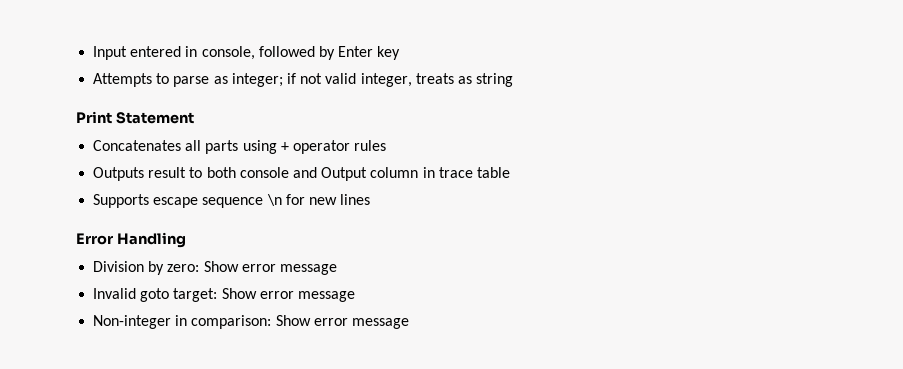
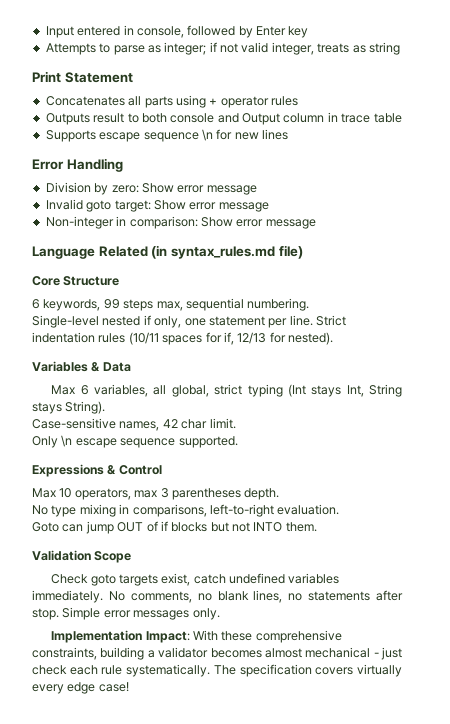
+ Language Related (in syntax_rules.md file)
+ Core Structure
+ 6 keywords, 99 steps max, sequential numbering.
+ Single-level nested if only, one statement per line. Strict indentation rules (10/11 spaces for if, 12/13 for nested).
+ Variables & Data
+ Max 6 variables, all global, strict typing (Int stays Int, String stays String).
+ Case-sensitive names, 42 char limit.
+ Only \n escape sequence supported.
+ Expressions & Control
+ Max 10 operators, max 3 parentheses depth.
+ No type mixing in comparisons, left-to-right evaluation.
+ Goto can jump OUT of if blocks but not INTO them.
+ Validation Scope
+ Check goto targets exist, catch undefined variables immediately. No comments, no blank lines, no statements after stop. Simple error messages only.
+ Implementation Impact: With these comprehensive constraints, building a validator becomes almost mechanical - just check each rule systematically. The specification covers virtually every edge case!

